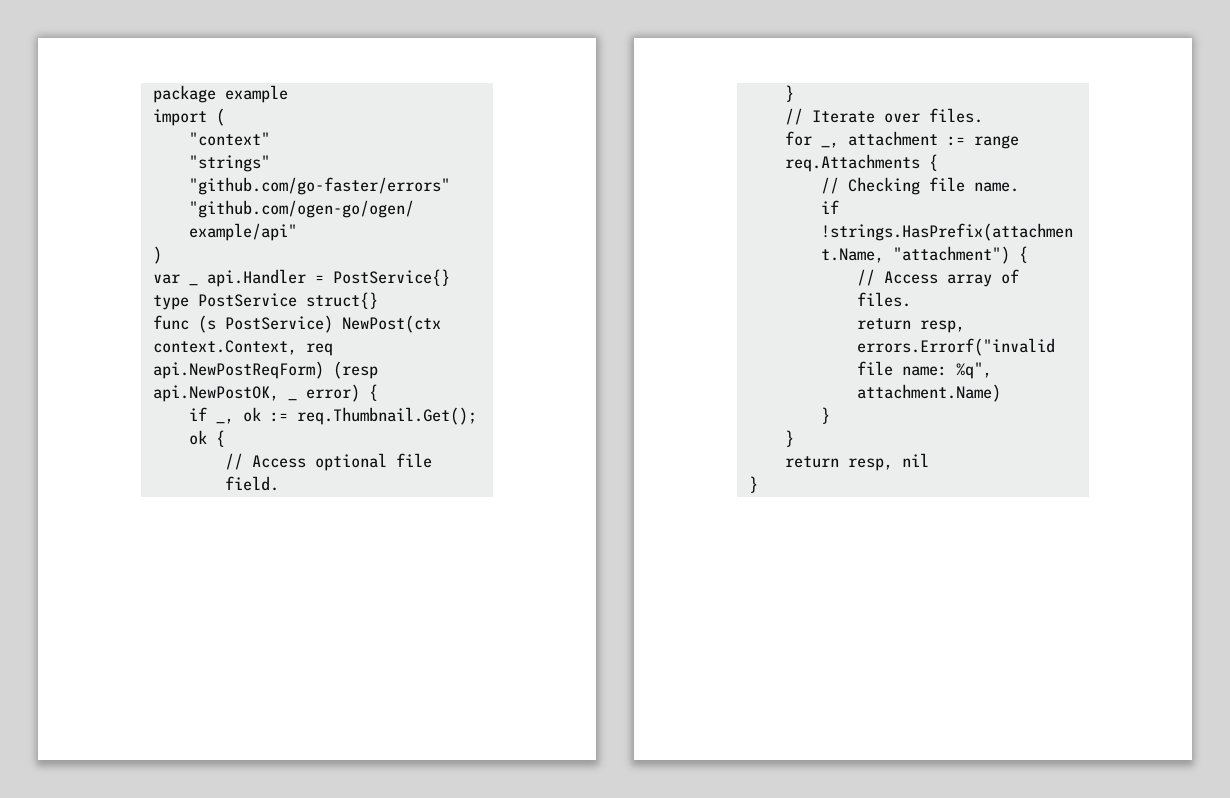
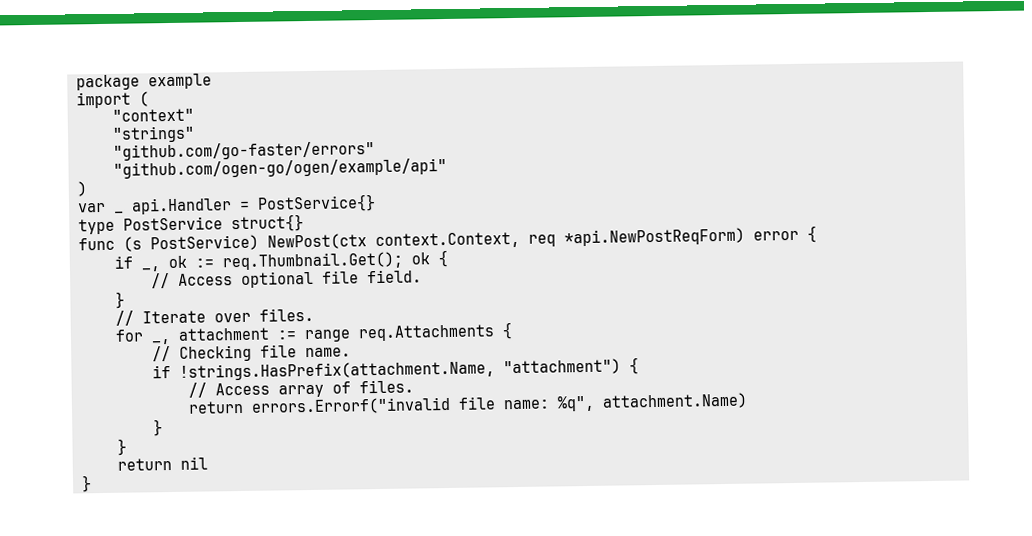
- func (s PostService) NewPost(ctx context.Context, req api.NewPostReqForm) (resp api.NewPostOK, _ error) {
+ func (s PostService) NewPost(ctx context.Context, req *api.NewPostReqForm) error {
- return resp, errors.Errorf("invalid file name: %q", attachment.Name)
+ return errors.Errorf("invalid file name: %q", attachment.Name)
- return resp, nil
+ return nil

